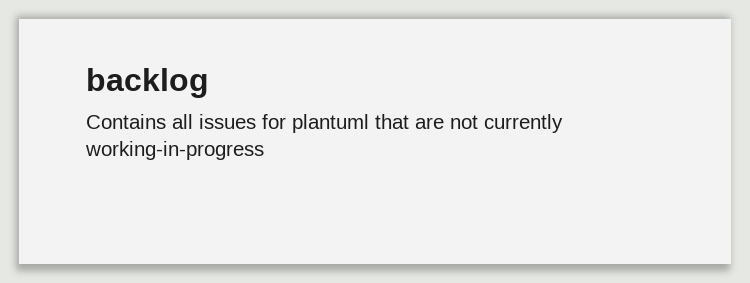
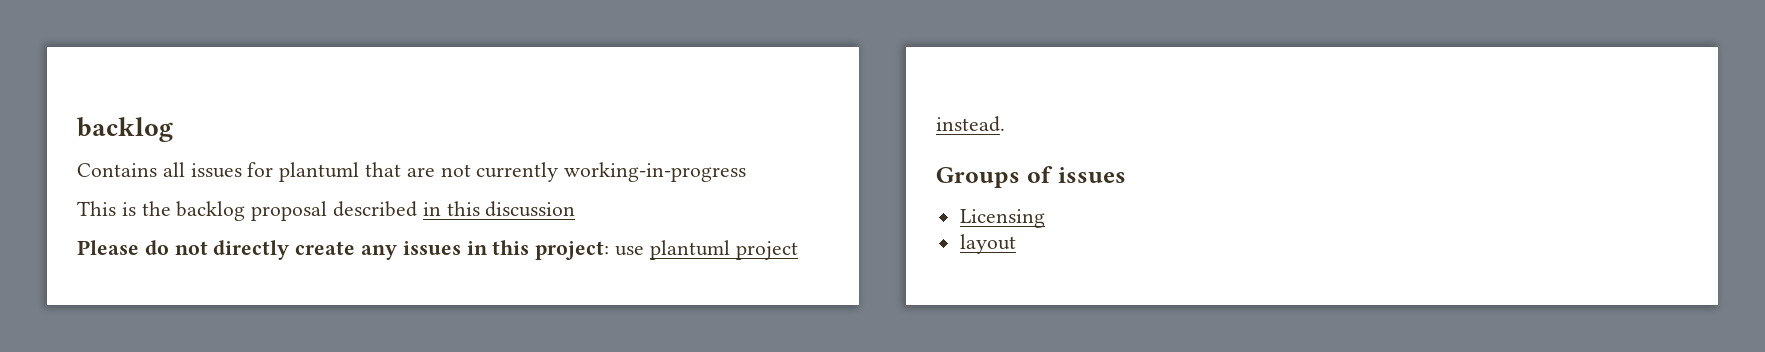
+ This is the backlog proposal described in this discussion
+ Please do not directly create any issues in this project: use plantuml project instead.
+ Groups of issues
+ Licensing
+ layout

